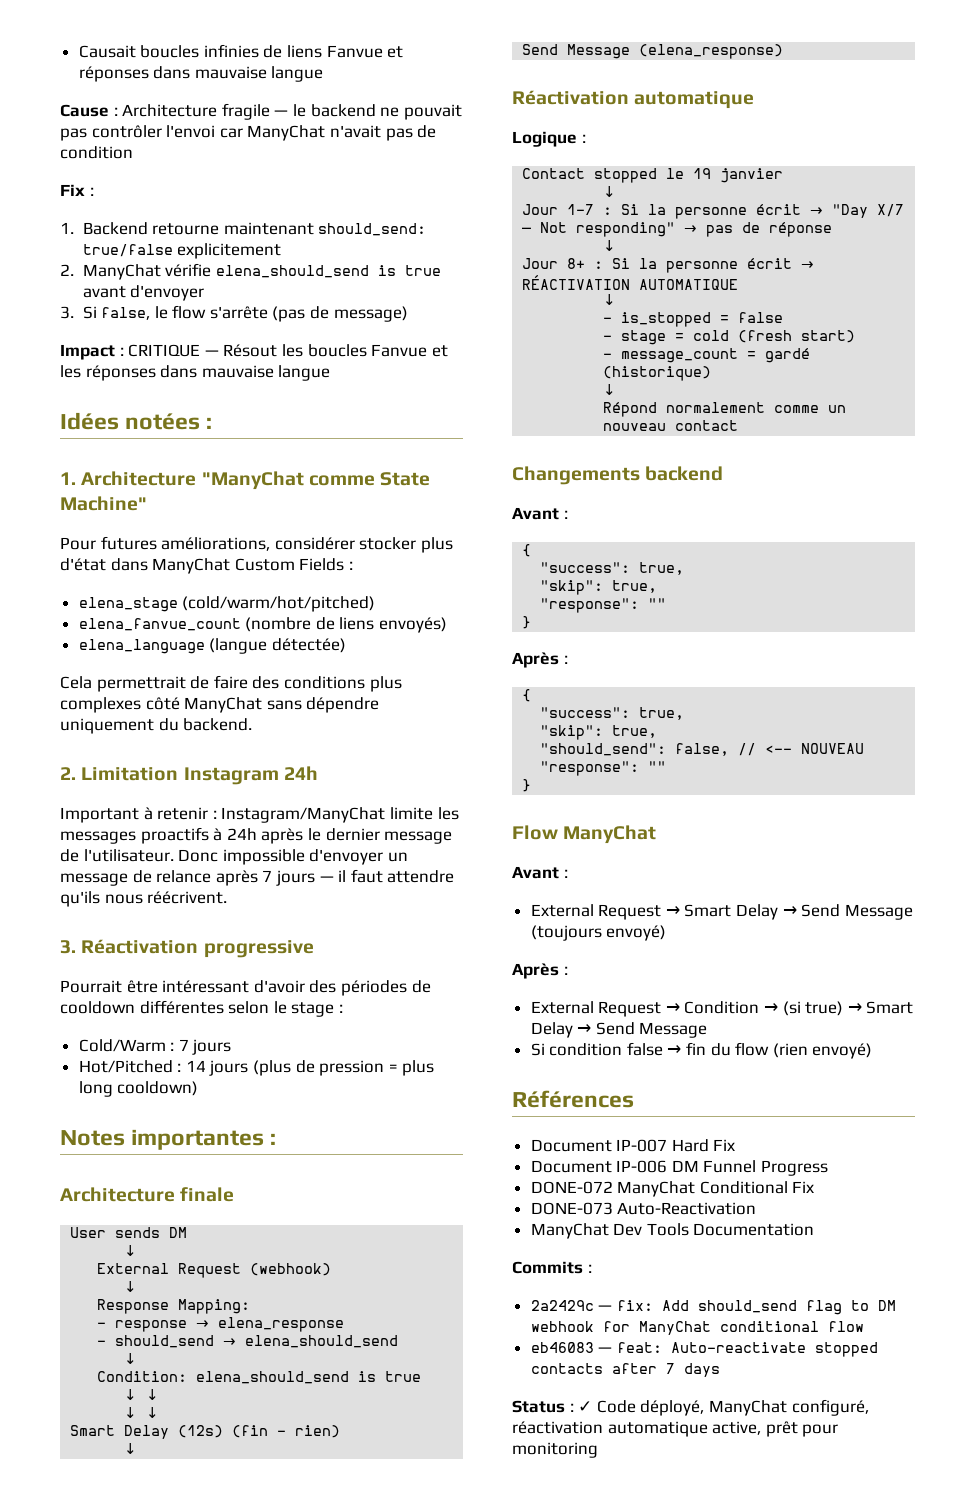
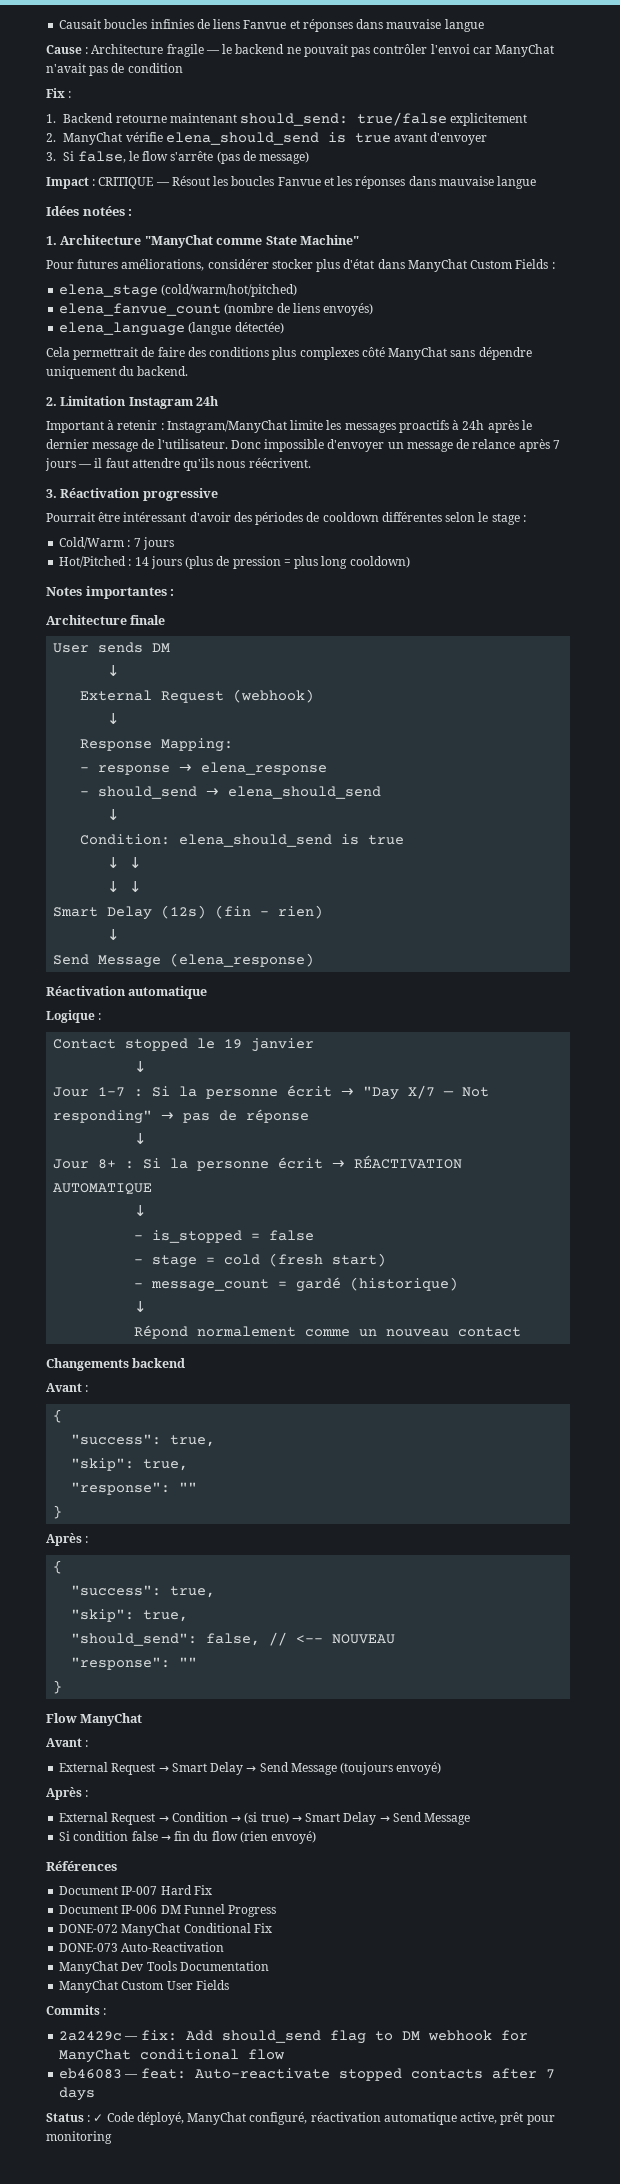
+ ManyChat Custom User Fields

